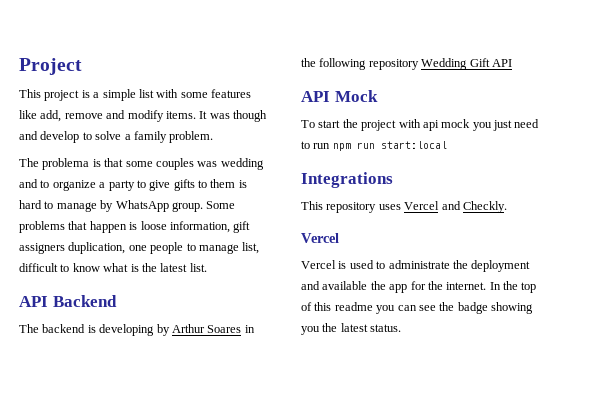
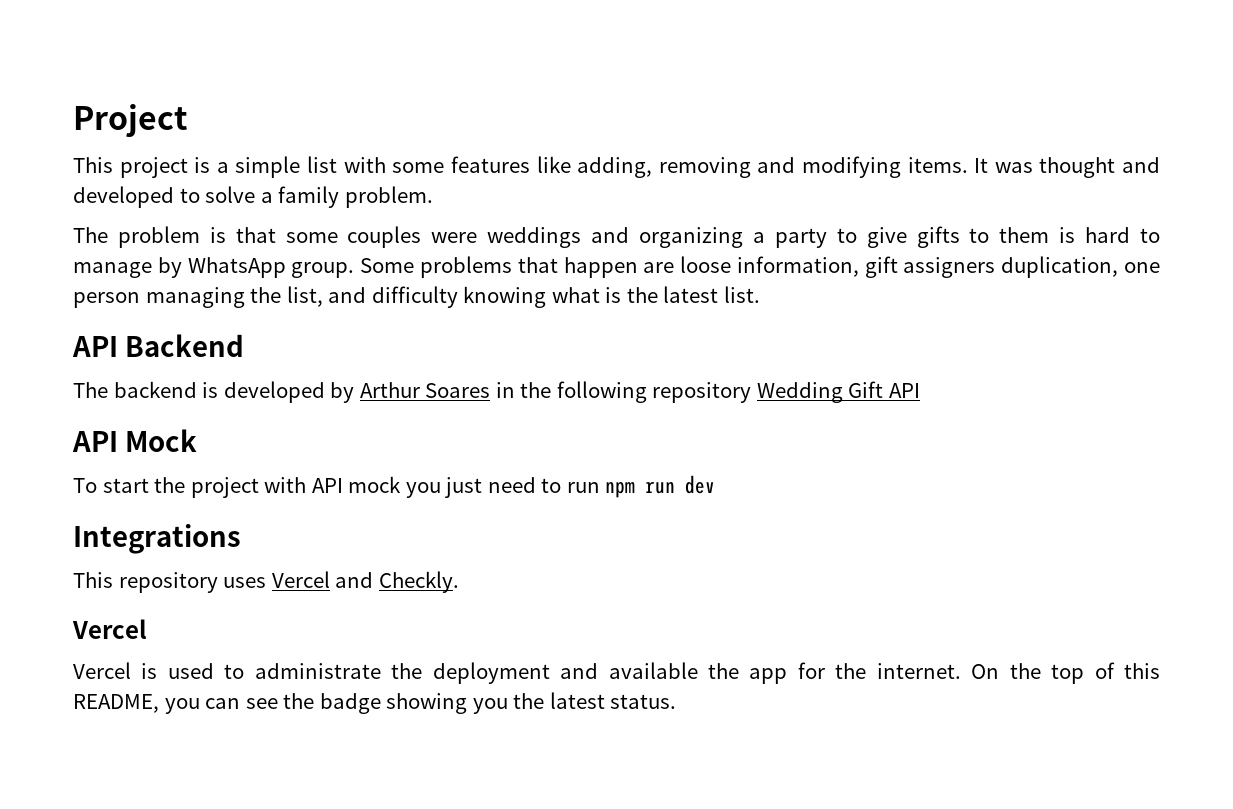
- This project is a simple list with some features like add, remove and modify items. It was though and develop to solve a family problem.
+ This project is a simple list with some features like adding, removing and modifying items. It was thought and developed to solve a family problem.
- The problema is that some couples was wedding and to organize a party to give gifts to them is hard to manage by WhatsApp group.
+ The problem is that some couples were weddings and organizing a party to give gifts to them is hard to manage by WhatsApp group.
- Some problems that happen is loose information, gift assigners duplication, one people to manage list, difficult to know what is the latest list.
+ Some problems that happen are loose information, gift assigners duplication, one person managing the list, and difficulty knowing what is the latest list.
- The backend is developing by Arthur Soares in the following repository Wedding Gift API
+ The backend is developed by Arthur Soares in the following repository Wedding Gift API
- To start the project with api mock you just need to run npm run start:local
+ To start the project with API mock you just need to run npm run dev
- In the top of this readme you can see the badge showing you the latest status.
+ On the top of this README, you can see the badge showing you the latest status.

